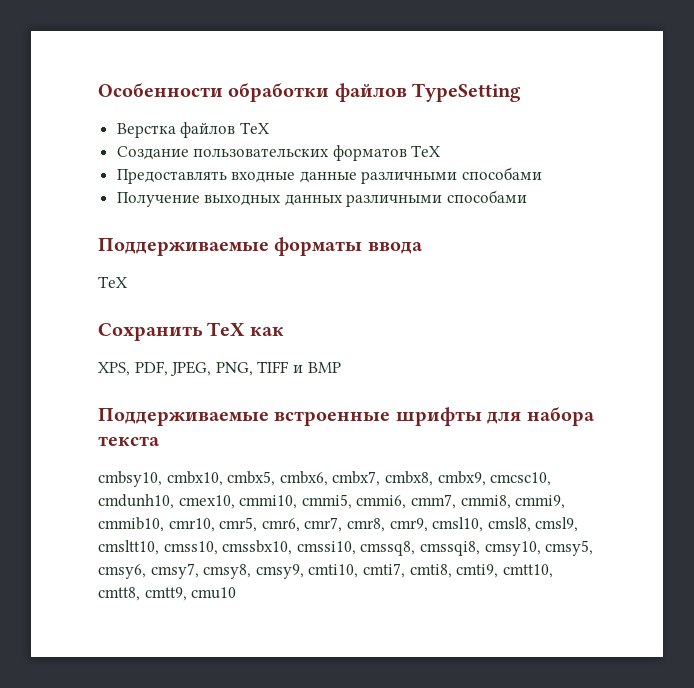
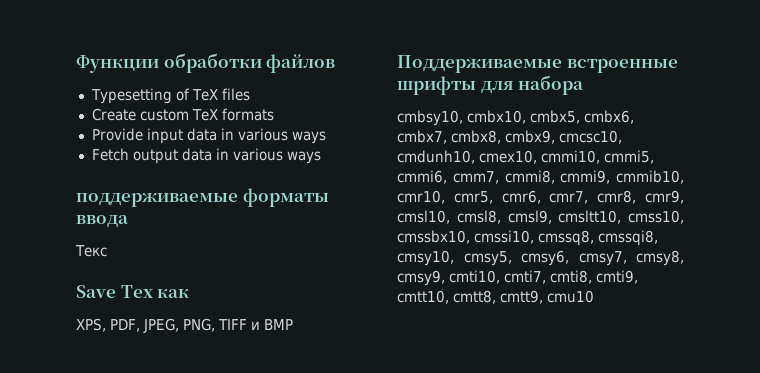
- Особенности обработки файлов TypeSetting
- Верстка файлов ТеХ
- Создание пользовательских форматов ТеХ
- Предоставлять входные данные различными способами
- Получение выходных данных различными способами
- Поддерживаемые форматы ввода
- ТеХ
- Сохранить TeX как
+ Функции обработки файлов
+ Typesetting of TeX files
+ Create custom TeX formats
+ Provide input data in various ways
+ Fetch output data in various ways
+ поддерживаемые форматы ввода
+ Текс
+ Save Tex как
- Поддерживаемые встроенные шрифты для набора текста
+ Поддерживаемые встроенные шрифты для набора

